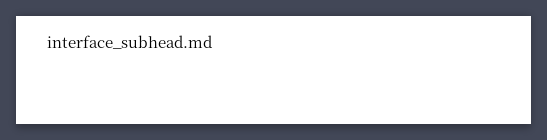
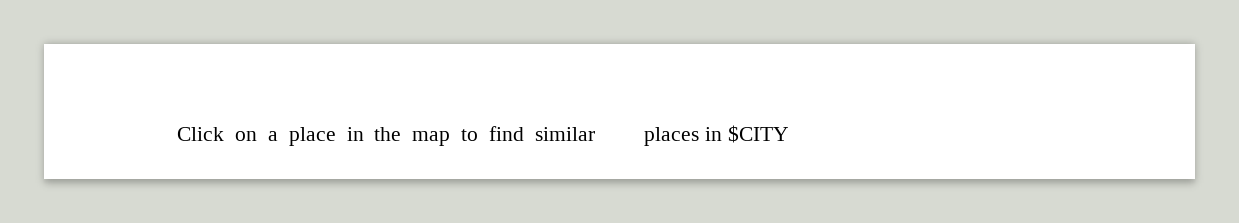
- interface_subhead.md
+ Click on a place in the map to find similar places in $CITY

